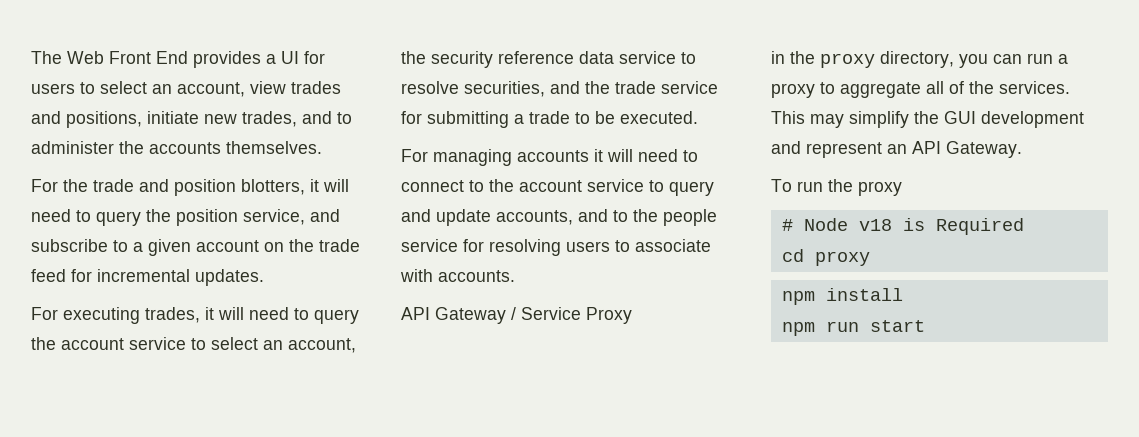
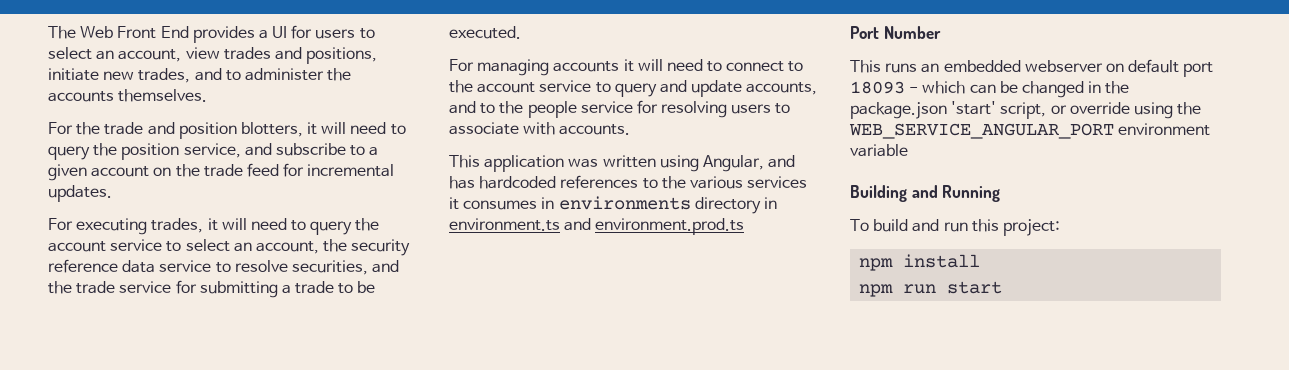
- API Gateway / Service Proxy
- in the proxy directory, you can run a proxy to aggregate all of the services. This may simplify the GUI development and represent an API Gateway.
- To run the proxy
- # Node v18 is Required
- cd proxy
+ This application was written using Angular, and has hardcoded references to the various services it consumes in environments directory in environment.ts and environment.prod.ts
+ Port Number
+ This runs an embedded webserver on default port 18093 - which can be changed in the package.json 'start' script, or override using the WEB_SERVICE_ANGULAR_PORT environment variable
+ Building and Running
+ To build and run this project:

